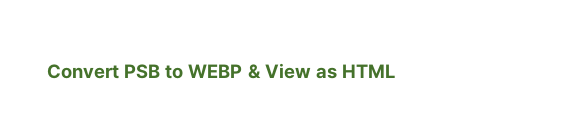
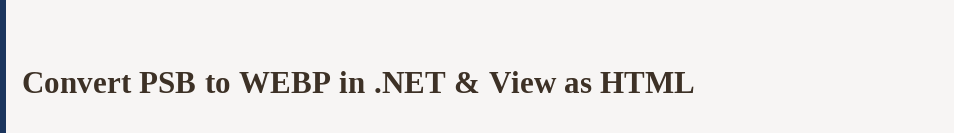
- Convert PSB to WEBP & View as HTML
+ Convert PSB to WEBP in .NET & View as HTML

